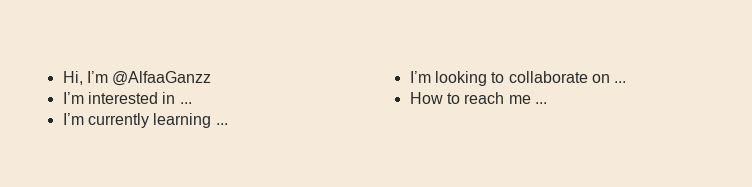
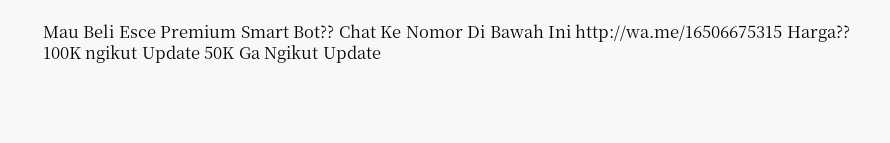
- Hi, I’m @AlfaaGanzz
- I’m interested in ...
- I’m currently learning ...
- I’m looking to collaborate on ...
- How to reach me ...
+ Mau Beli Esce Premium Smart Bot?? Chat Ke Nomor Di Bawah Ini http://wa.me/16506675315 Harga?? 100K ngikut Update 50K Ga Ngikut Update

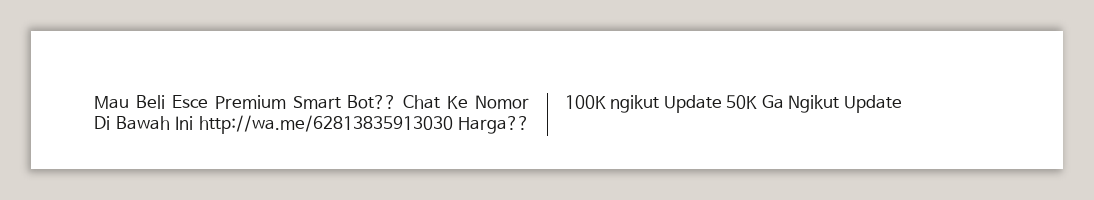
- Chat Ke Nomor Di Bawah Ini http://wa.me/16506675315 Harga??
+ Chat Ke Nomor Di Bawah Ini http://wa.me/62813835913030 Harga??

